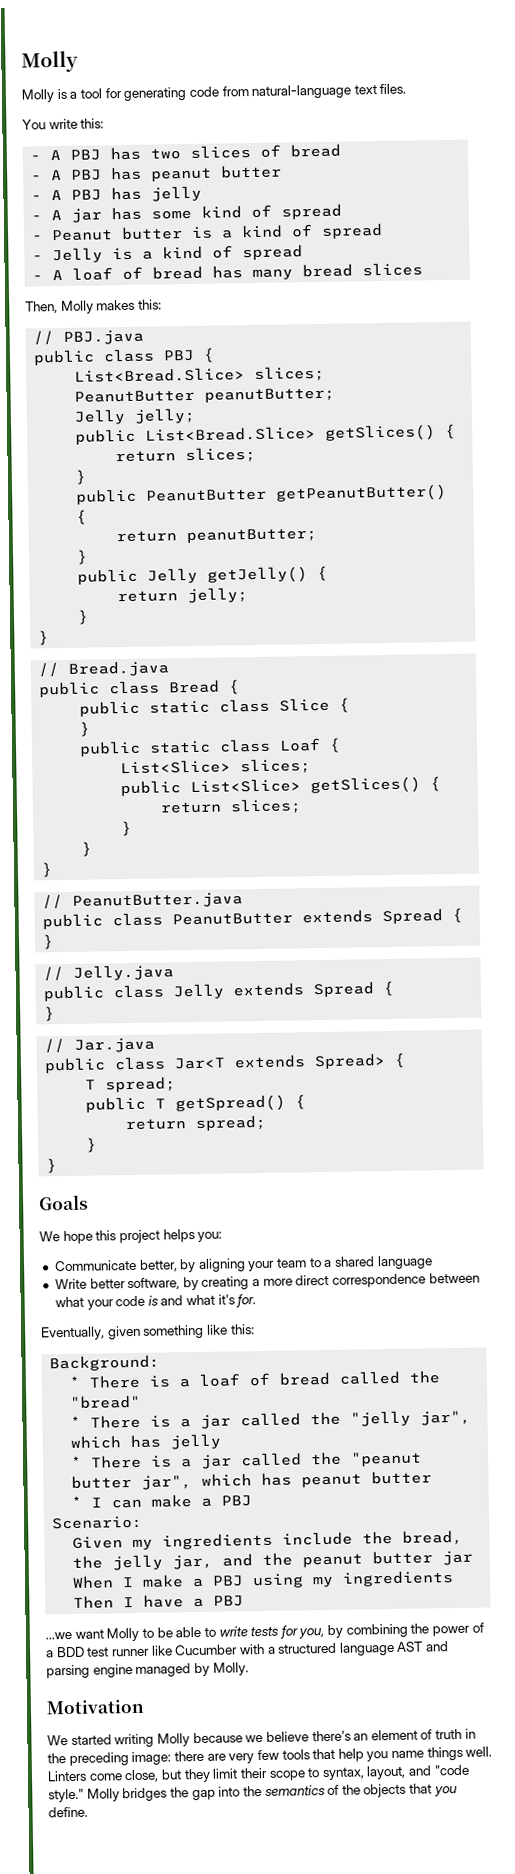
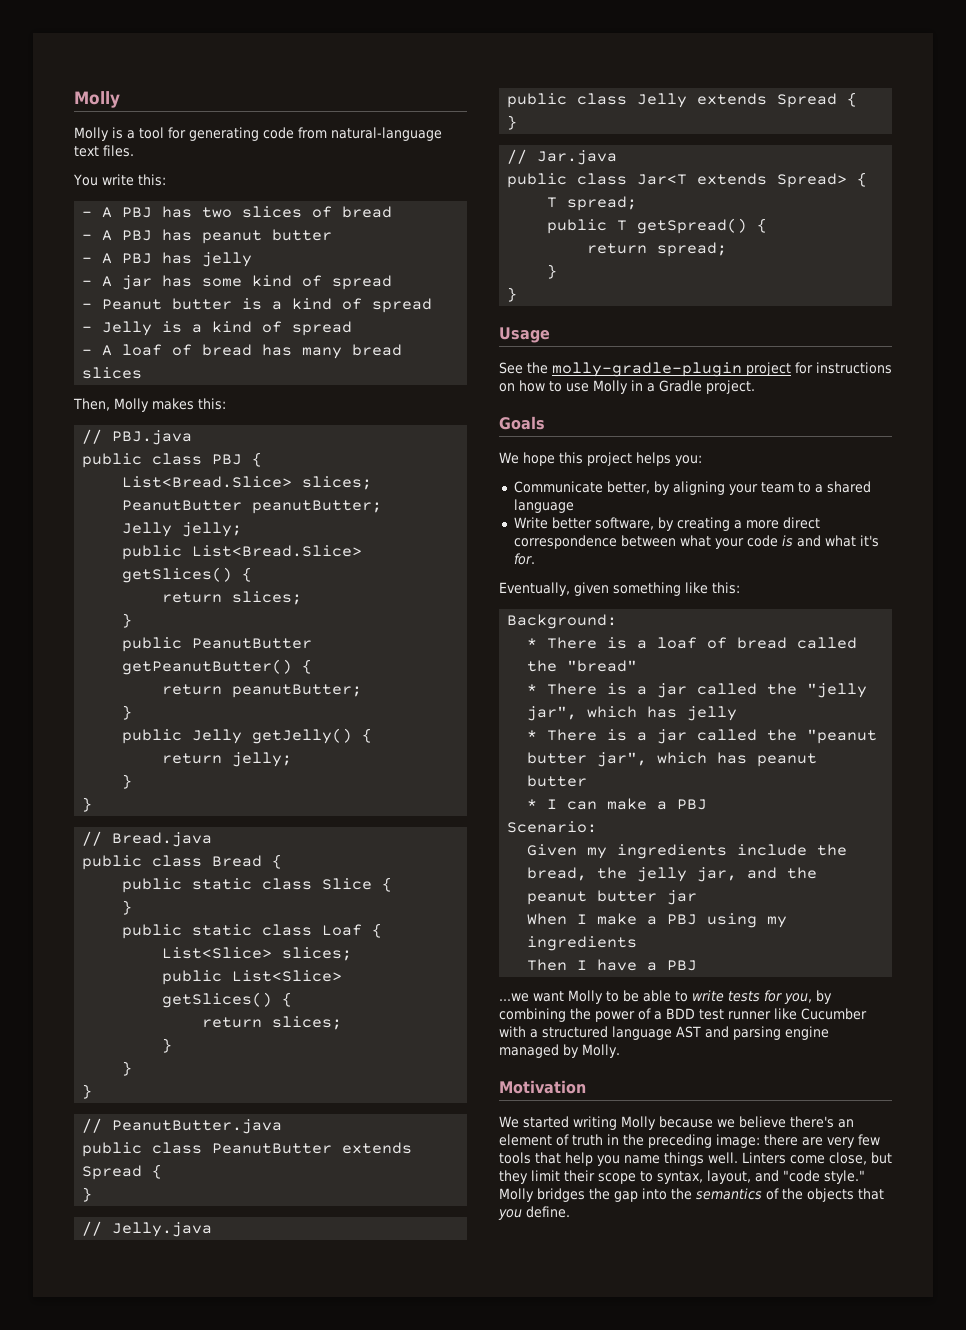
+ Usage
+ See the molly-gradle-plugin project for instructions on how to use Molly in a Gradle project.

